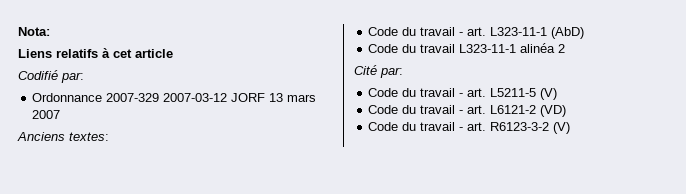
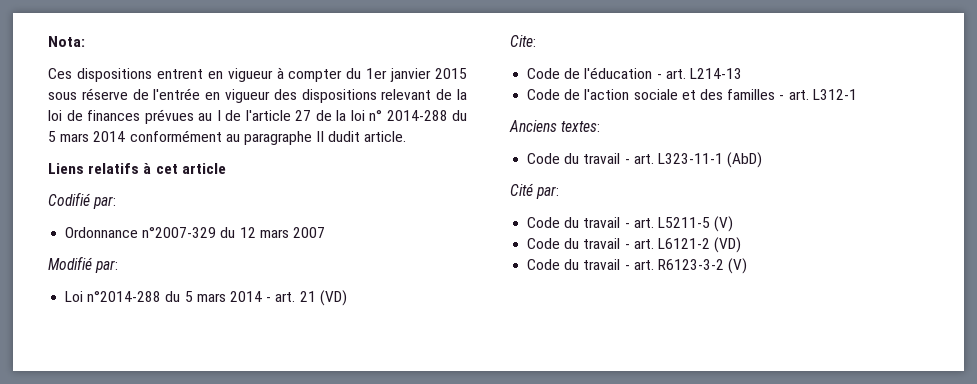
+ Ces dispositions entrent en vigueur à compter du 1er janvier 2015 sous réserve de l'entrée en vigueur des dispositions relevant de la loi de finances prévues au I de l'article 27 de la loi n° 2014-288 du 5 mars 2014 conformément au paragraphe II dudit article.
- Ordonnance 2007-329 2007-03-12 JORF 13 mars 2007
+ Ordonnance n°2007-329 du 12 mars 2007
+ Modifié par:
+ Loi n°2014-288 du 5 mars 2014 - art. 21 (VD)
+ Cite:
+ Code de l'éducation - art. L214-13
+ Code de l'action sociale et des familles - art. L312-1
- Code du travail L323-11-1 alinéa 2

